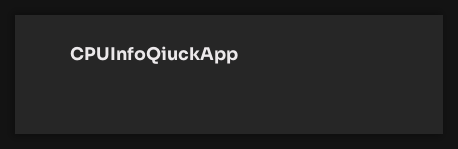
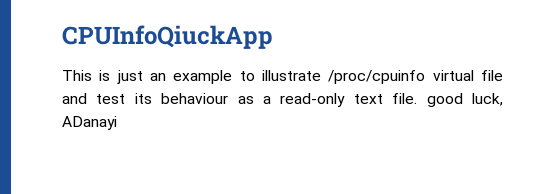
+ This is just an example to illustrate /proc/cpuinfo virtual file and test its behaviour as a read-only text file. good luck, ADanayi

